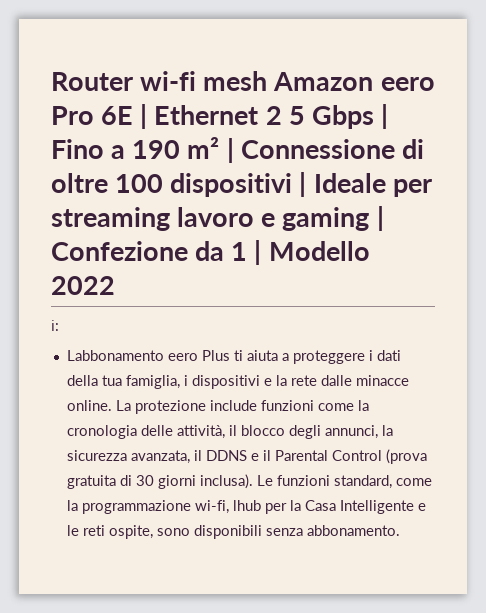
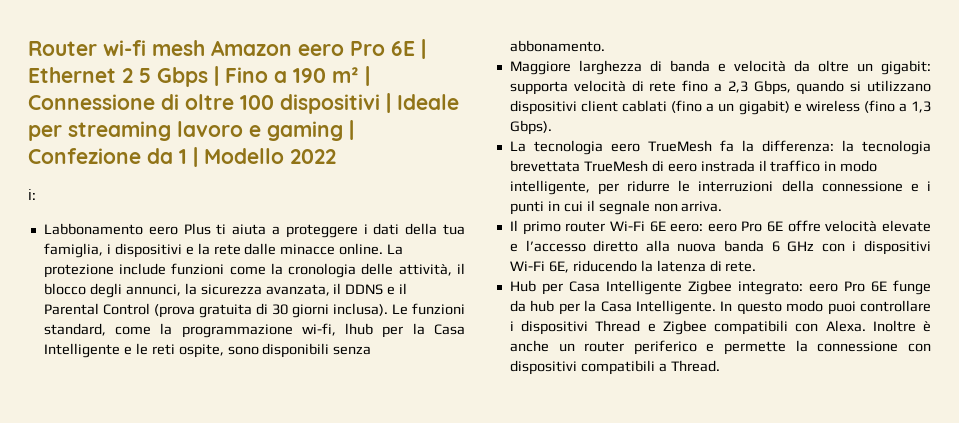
+ Maggiore larghezza di banda e velocità da oltre un gigabit: supporta velocità di rete fino a 2,3 Gbps, quando si utilizzano dispositivi client cablati (fino a un gigabit) e wireless (fino a 1,3 Gbps).
+ La tecnologia eero TrueMesh fa la differenza: la tecnologia brevettata TrueMesh di eero instrada il traffico in modo intelligente, per ridurre le interruzioni della connessione e i punti in cui il segnale non arriva.
+ Il primo router Wi-Fi 6E eero: eero Pro 6E offre velocità elevate e l’accesso diretto alla nuova banda 6 GHz con i dispositivi Wi-Fi 6E, riducendo la latenza di rete.
+ Hub per Casa Intelligente Zigbee integrato: eero Pro 6E funge da hub per la Casa Intelligente. In questo modo puoi controllare i dispositivi Thread e Zigbee compatibili con Alexa. Inoltre è anche un router periferico e permette la connessione con dispositivi compatibili a Thread.

